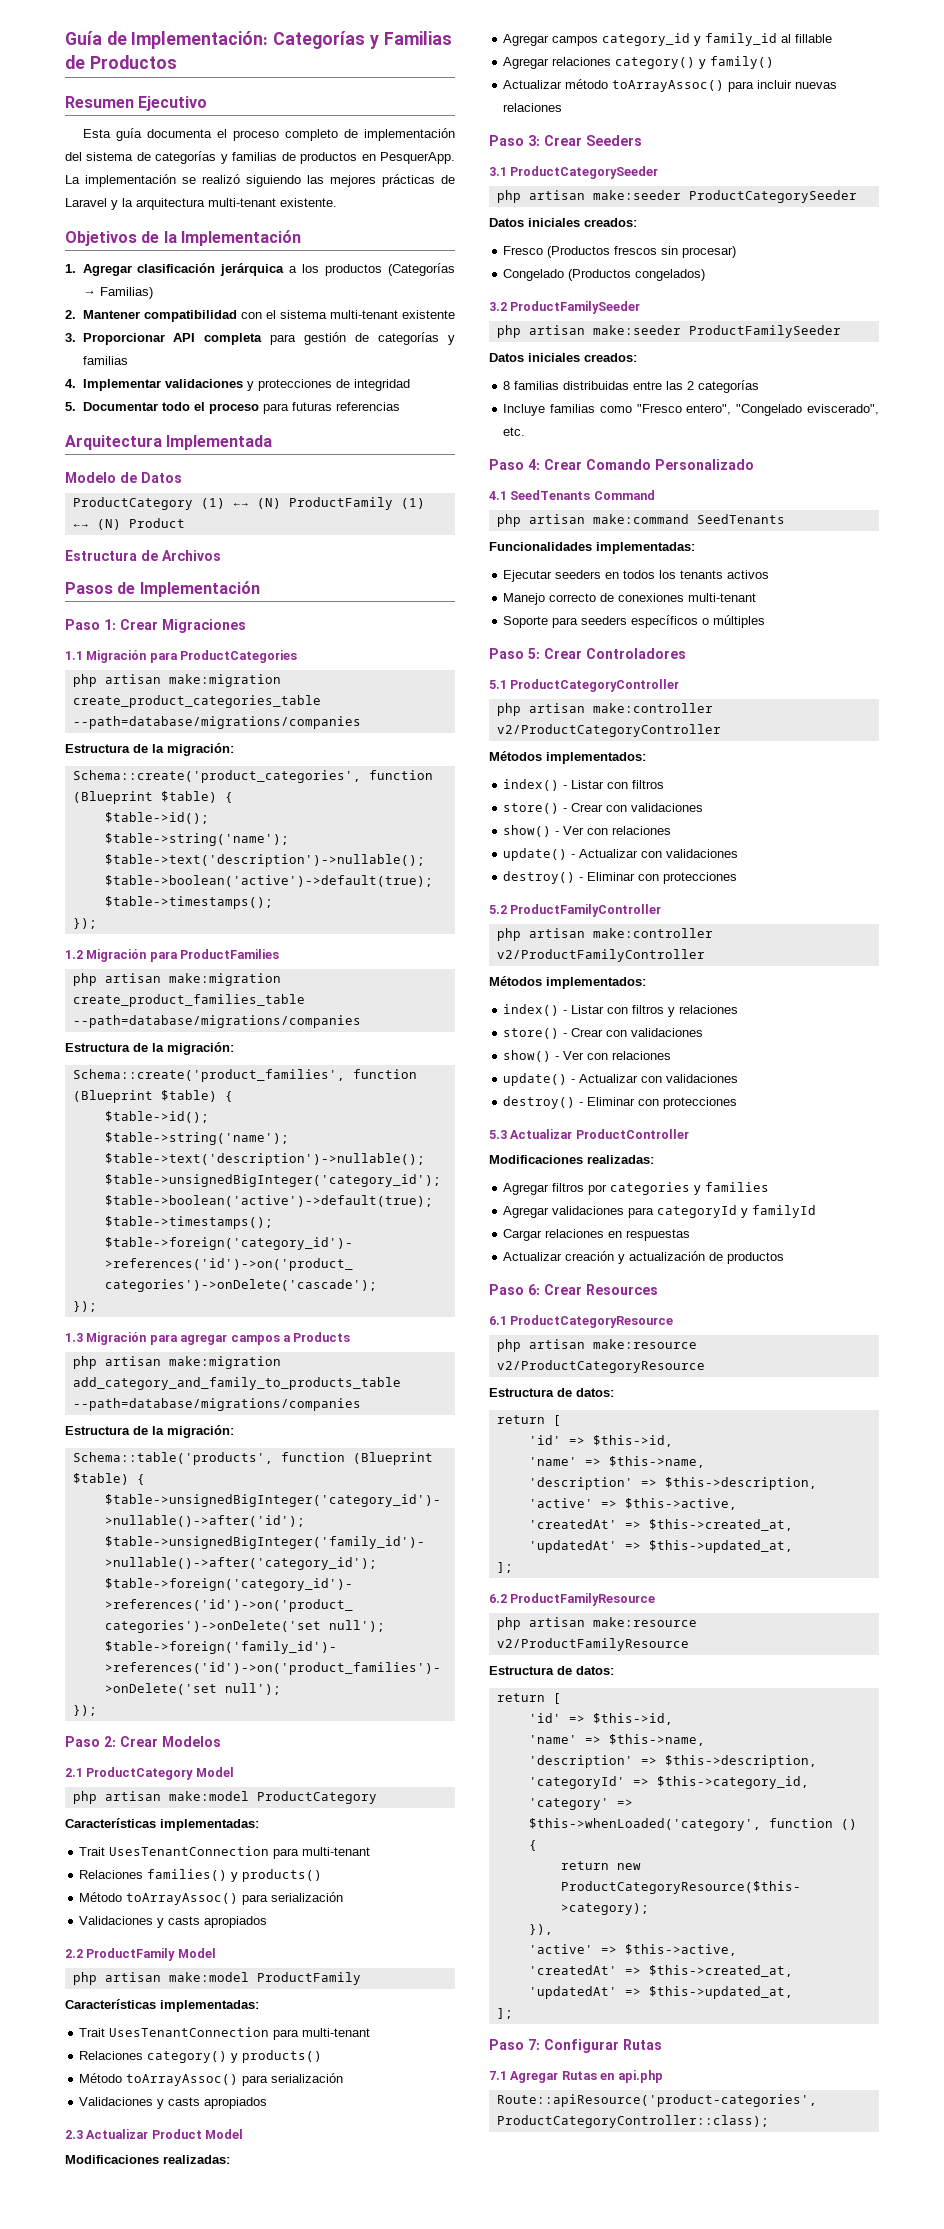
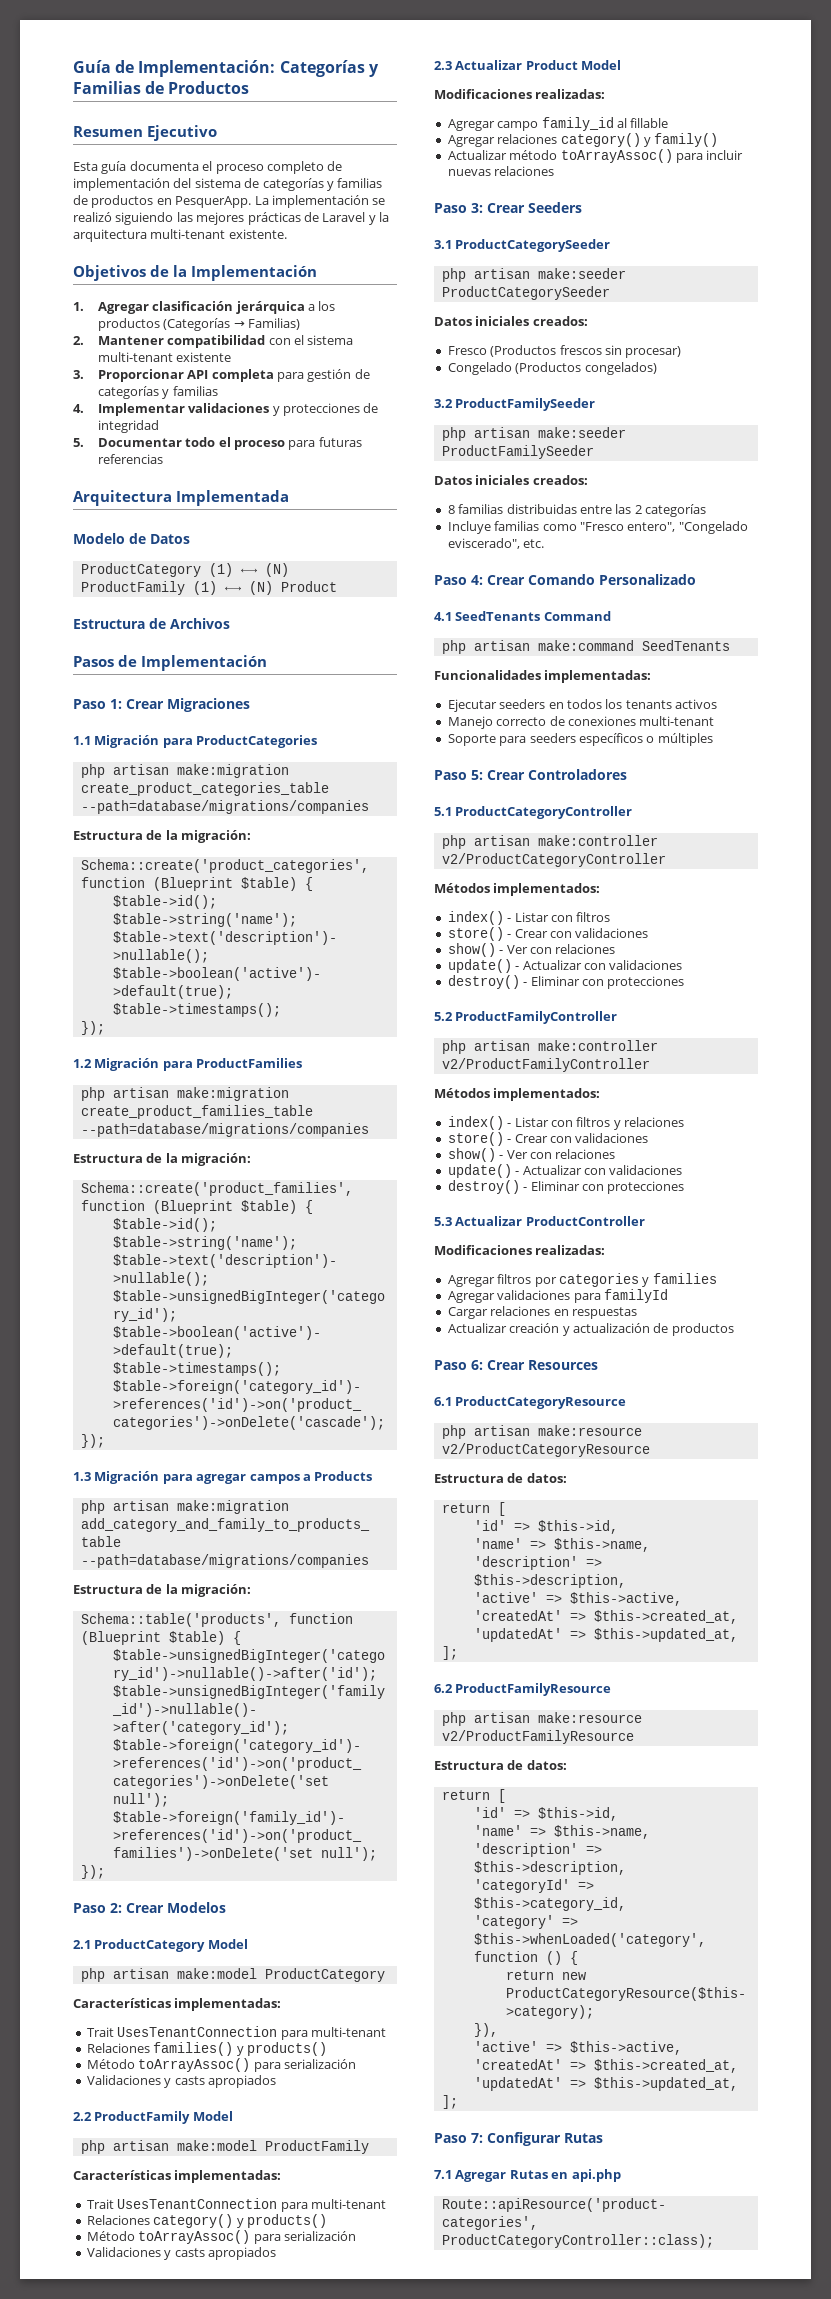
- Agregar campos category_id y family_id al fillable
+ Agregar campo family_id al fillable
- Agregar validaciones para categoryId y familyId
+ Agregar validaciones para familyId

